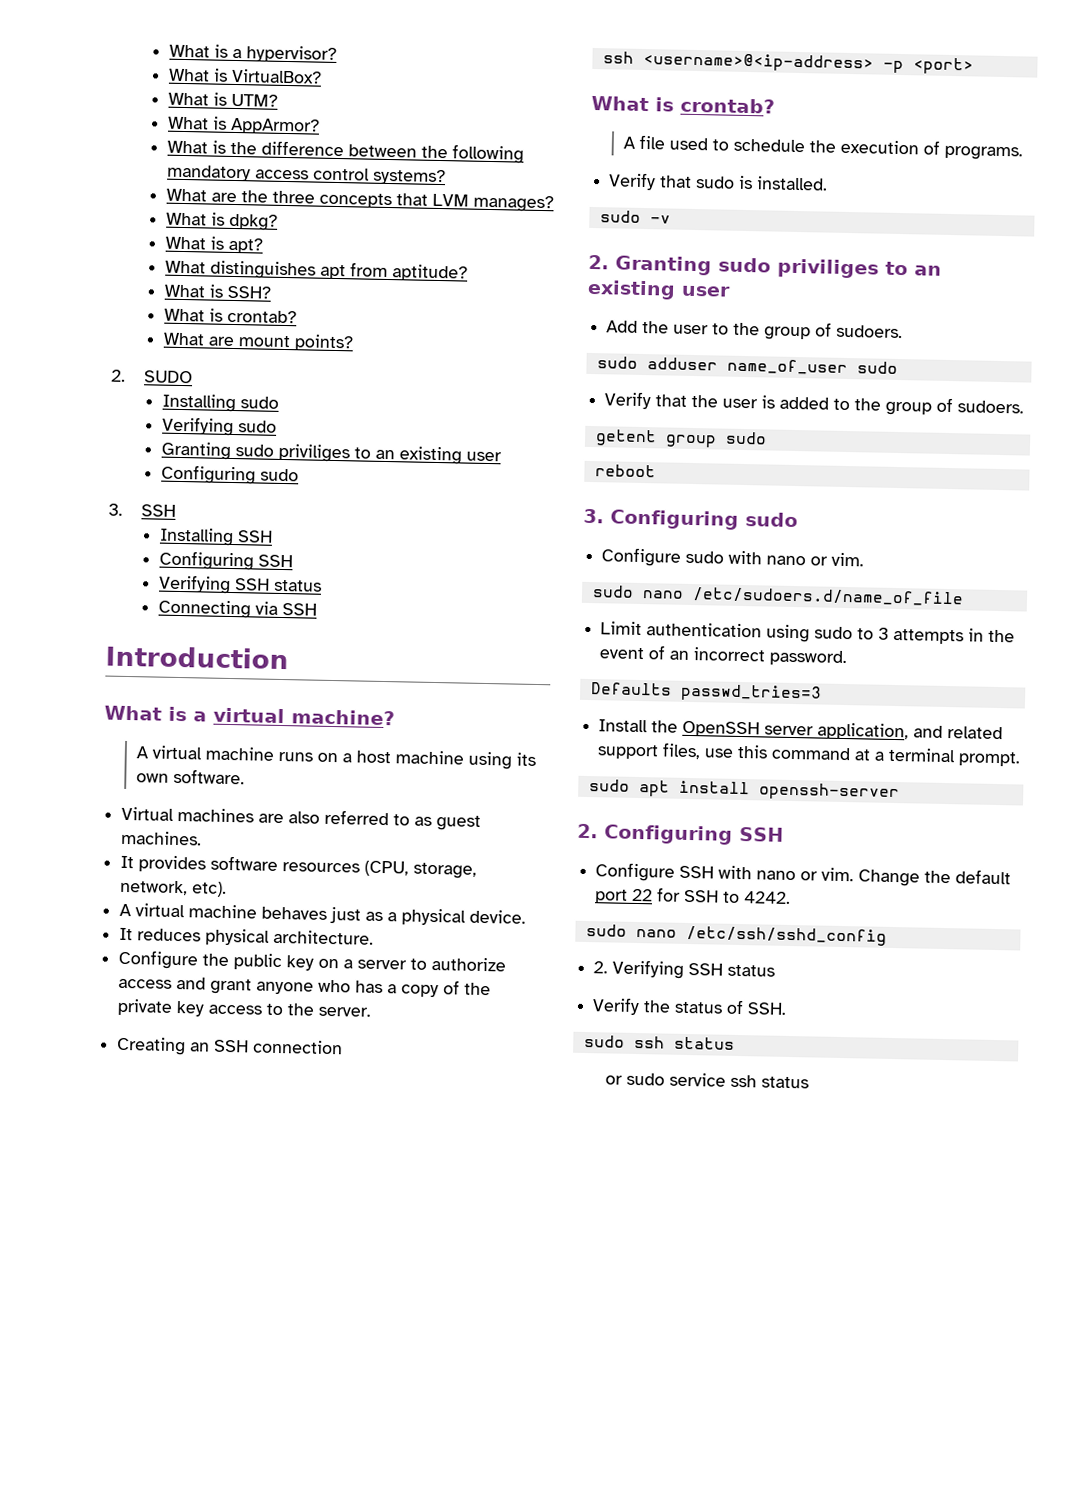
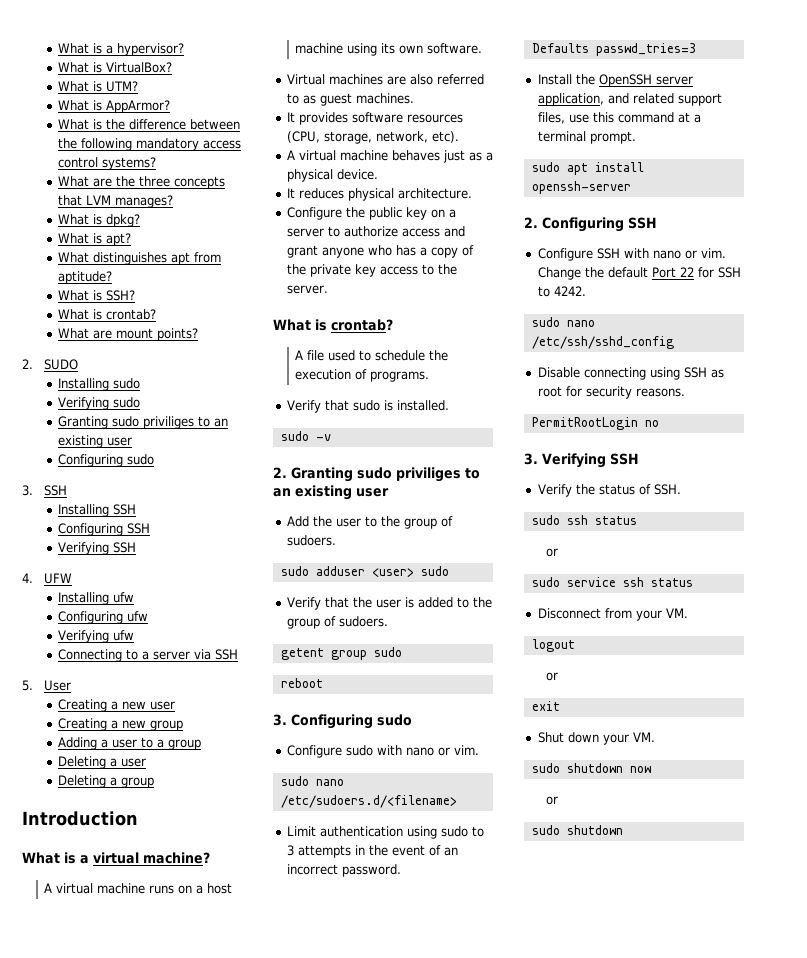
  Installing SSH
  Configuring SSH
- Verifying SSH status
- Connecting via SSH
+ Verifying SSH
+ 4. UFW
+ Installing ufw
+ Configuring ufw
+ Verifying ufw
+ Connecting to a server via SSH
+ 5. User
+ Creating a new user
+ Creating a new group
+ Adding a user to a group
+ Deleting a user
+ Deleting a group
- Creating an SSH connection
- ssh <username>@<ip-address> -p <port>
- sudo adduser name_of_user sudo
+ sudo adduser <user> sudo
- sudo nano /etc/sudoers.d/name_of_file
+ sudo nano /etc/sudoers.d/<filename>
- Change the default port 22 for SSH to 4242.
+ Change the default Port 22 for SSH to 4242.
- 2. Verifying SSH status
+ Disable connecting using SSH as root for security reasons.
+ PermitRootLogin no
+ 3. Verifying SSH
  sudo ssh status
- or sudo service ssh status
+ or
+ sudo service ssh status
+ Disconnect from your VM.
+ logout
+ or
+ exit
+ Shut down your VM.
+ sudo shutdown now
+ or
+ sudo shutdown

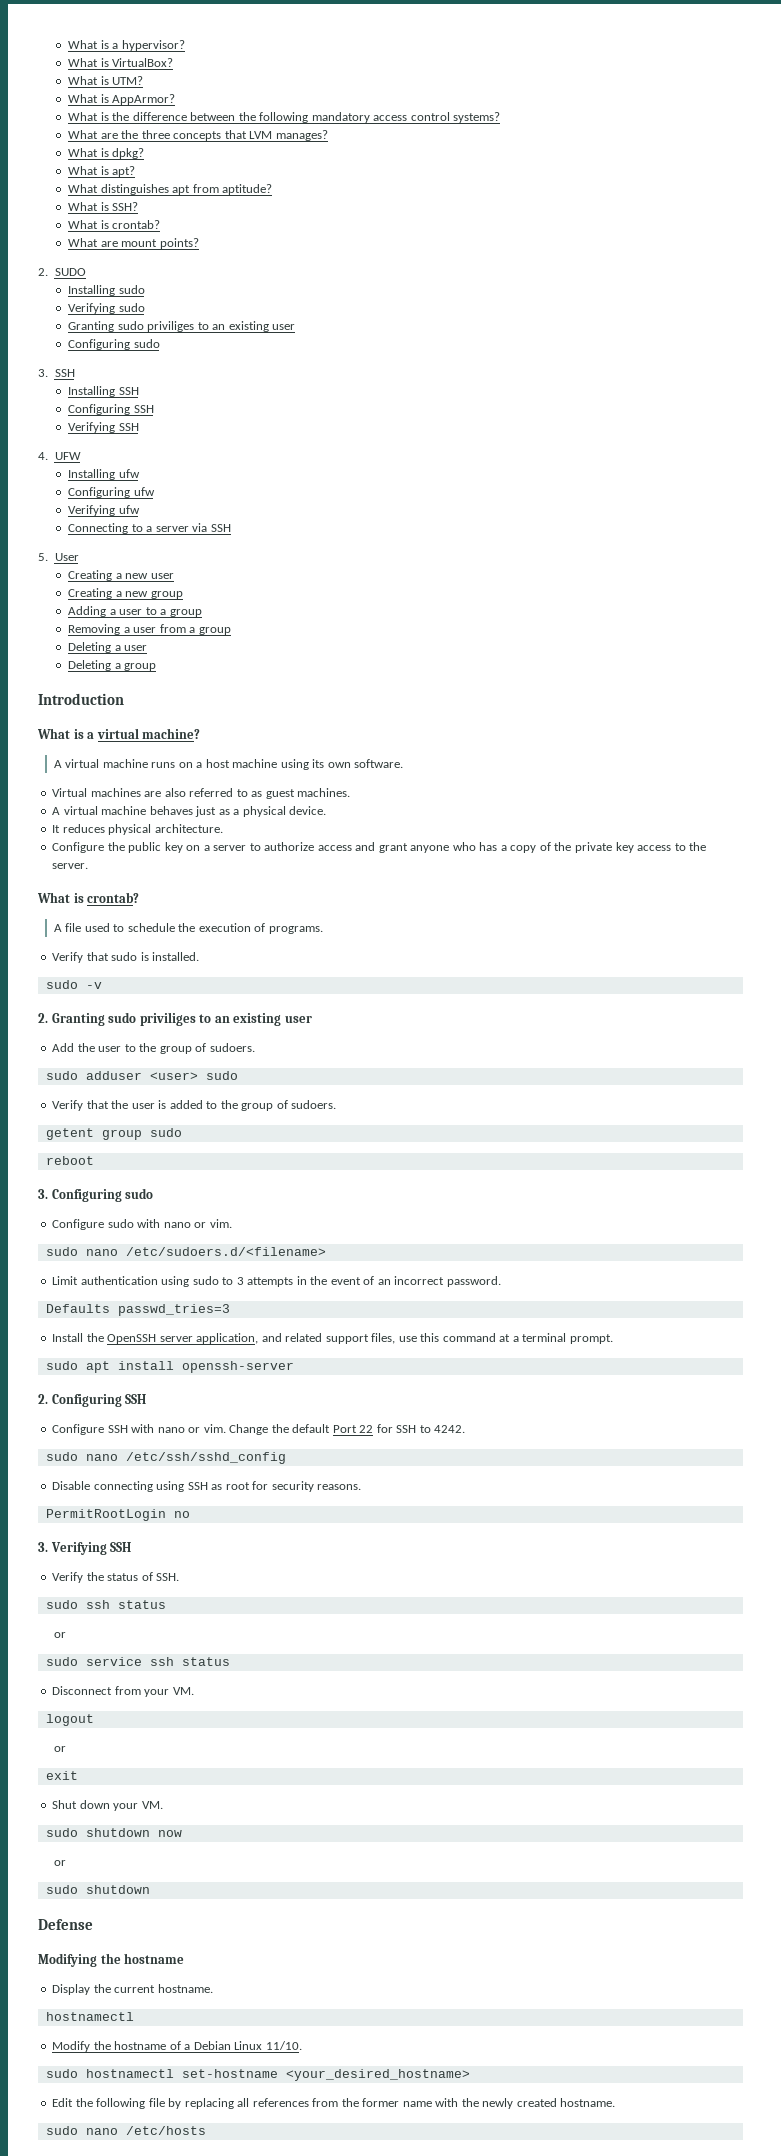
+ Removing a user from a group
- It provides software resources (CPU, storage, network, etc).
+ Defense
+ Modifying the hostname
+ Display the current hostname.
+ hostnamectl
+ Modify the hostname of a Debian Linux 11/10.
+ sudo hostnamectl set-hostname <your_desired_hostname>
+ Edit the following file by replacing all references from the former name with the newly created hostname.
+ sudo nano /etc/hosts

